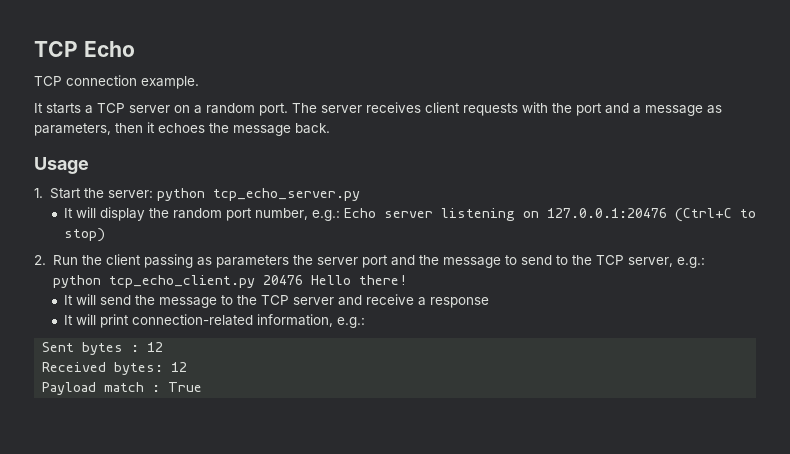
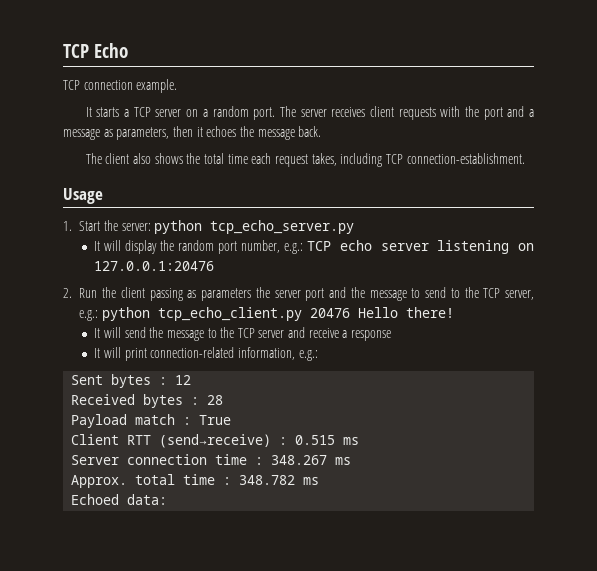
+ The client also shows the total time each request takes, including TCP connection-establishment.
- It will display the random port number, e.g.: Echo server listening on 127.0.0.1:20476 (Ctrl+C to stop)
+ It will display the random port number, e.g.: TCP echo server listening on 127.0.0.1:20476
- Received bytes: 12
+ Received bytes : 28
+ Client RTT (send→receive) : 0.515 ms
+ Server connection time : 348.267 ms
+ Approx. total time : 348.782 ms
+ Echoed data:

